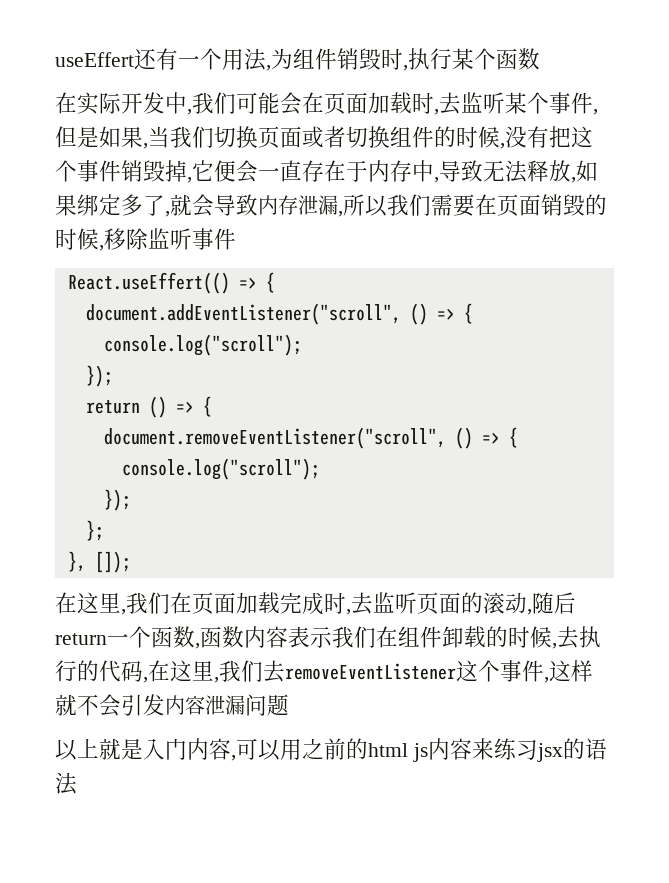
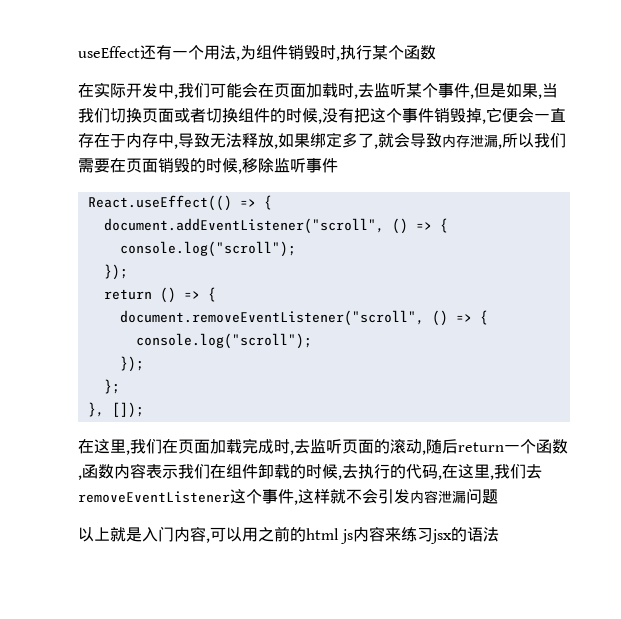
- useEffert还有一个用法,为组件销毁时,执行某个函数
+ useEffect还有一个用法,为组件销毁时,执行某个函数
- React.useEffert(() => {
+ React.useEffect(() => {

